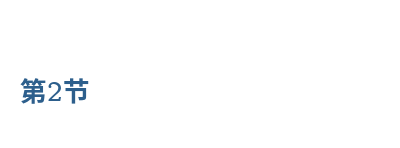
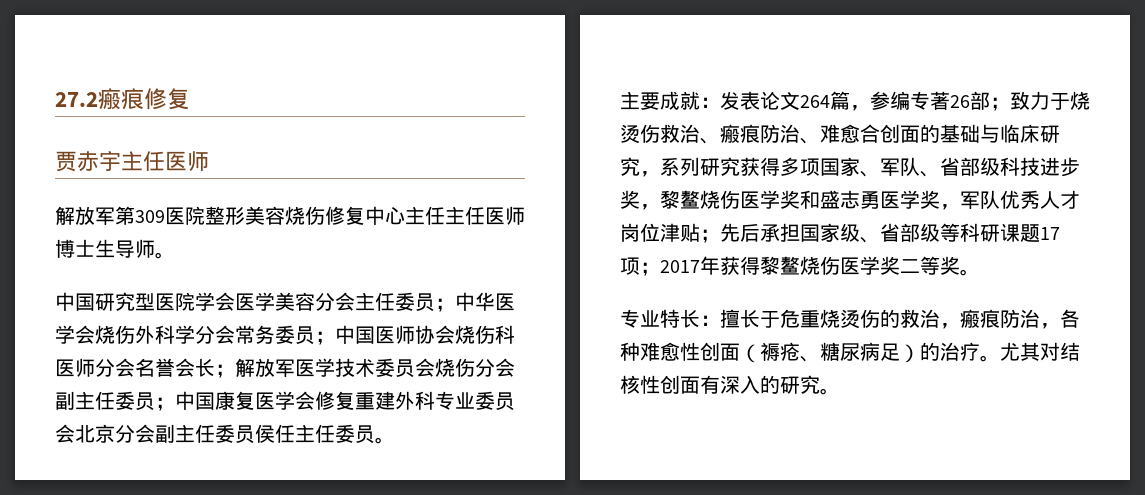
- 第2节
+ 27.2瘢痕修复
+ 贾赤宇主任医师
+ 解放军第309医院整形美容烧伤修复中心主任主任医师博士生导师。
+ 中国研究型医院学会医学美容分会主任委员；中华医学会烧伤外科学分会常务委员；中国医师协会烧伤科医师分会名誉会长；解放军医学技术委员会烧伤分会副主任委员；中国康复医学会修复重建外科专业委员会北京分会副主任委员侯任主任委员。
+ 主要成就：发表论文264篇，参编专著26部；致力于烧烫伤救治、瘢痕防治、难愈合创面的基础与临床研究，系列研究获得多项国家、军队、省部级科技进步奖，黎鳌烧伤医学奖和盛志勇医学奖，军队优秀人才岗位津贴；先后承担国家级、省部级等科研课题17项；2017年获得黎鳌烧伤医学奖二等奖。
+ 专业特长：擅长于危重烧烫伤的救治，瘢痕防治，各种难愈性创面（褥疮、糖尿病足）的治疗。尤其对结核性创面有深入的研究。

